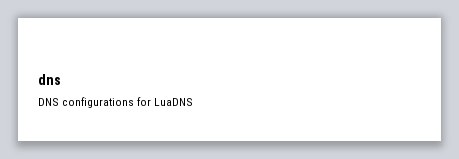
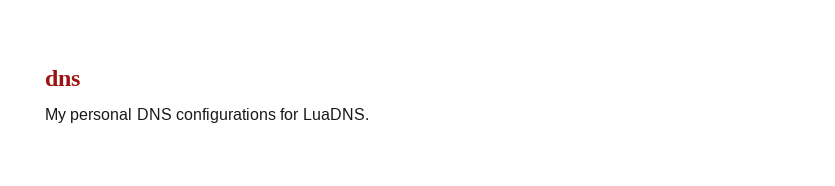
- DNS configurations for LuaDNS
+ My personal DNS configurations for LuaDNS.

